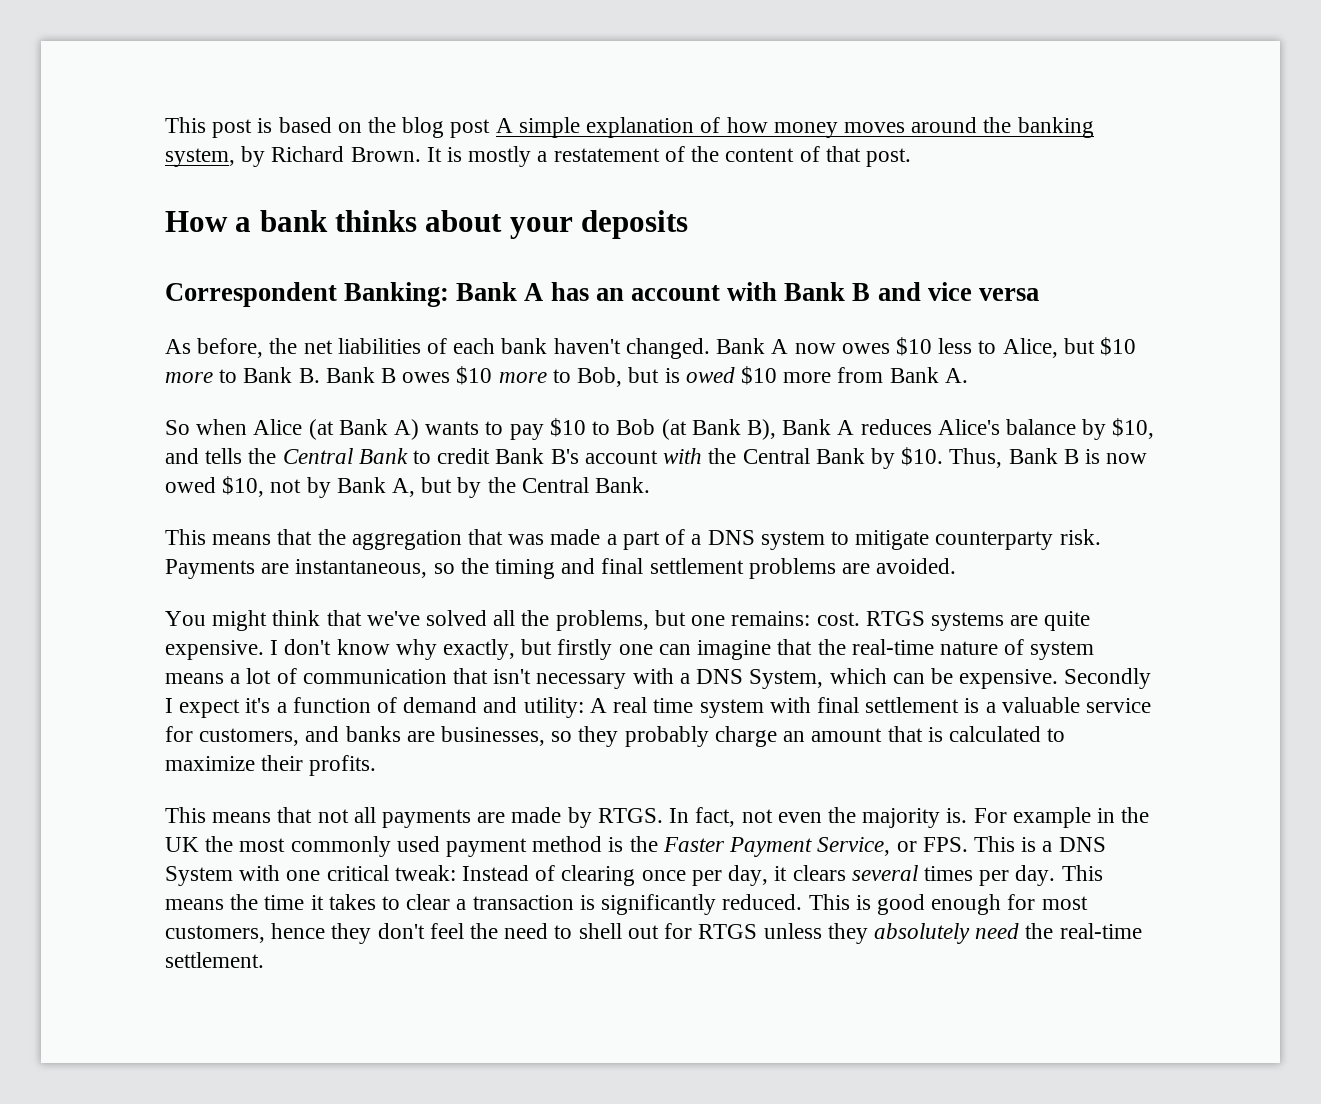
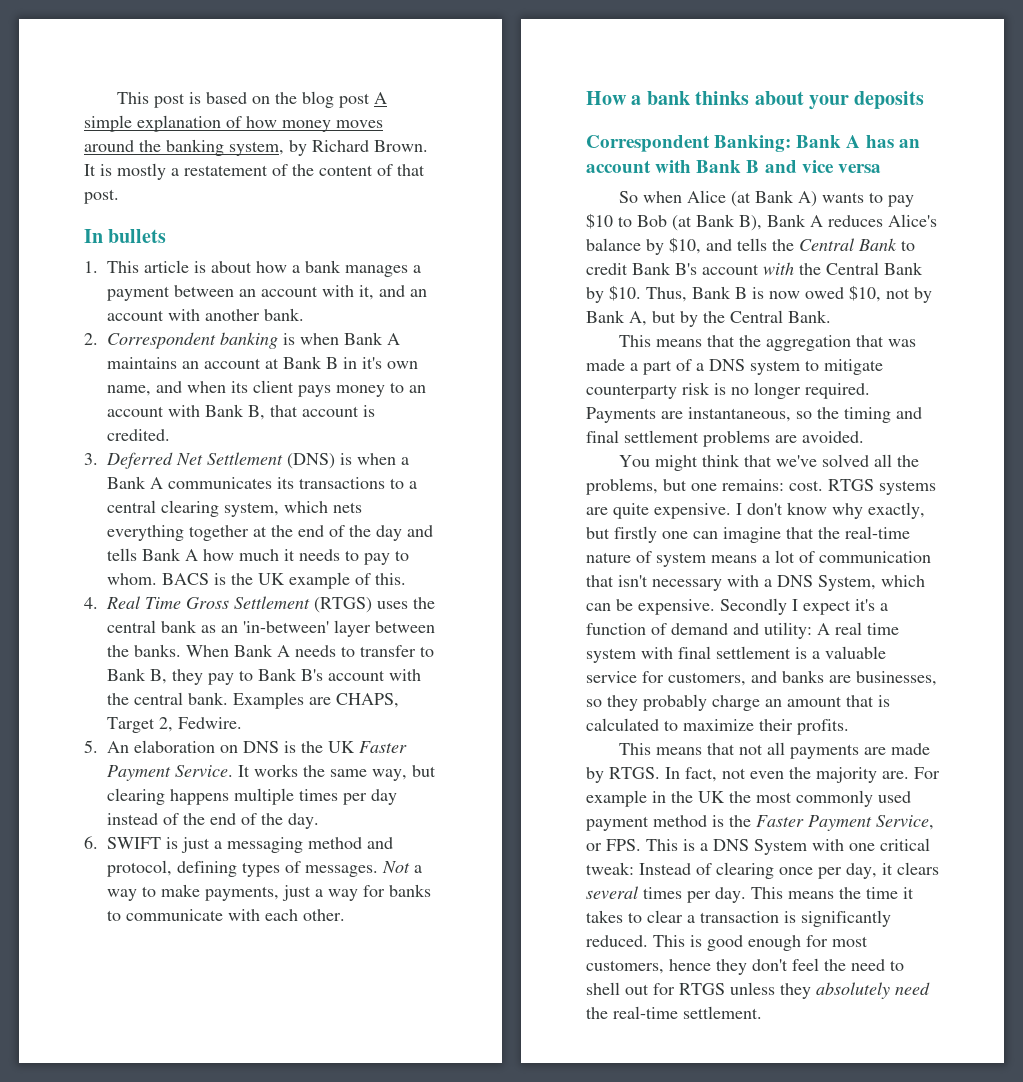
+ In bullets
+ 1. This article is about how a bank manages a payment between an account with it, and an account with another bank.
+ 2. Correspondent banking is when Bank A maintains an account at Bank B in it's own name, and when its client pays money to an account with Bank B, that account is credited.
+ 3. Deferred Net Settlement (DNS) is when a Bank A communicates its transactions to a central clearing system, which nets everything together at the end of the day and tells Bank A how much it needs to pay to whom. BACS is the UK example of this.
+ 4. Real Time Gross Settlement (RTGS) uses the central bank as an 'in-between' layer between the banks. When Bank A needs to transfer to Bank B, they pay to Bank B's account with the central bank. Examples are CHAPS, Target 2, Fedwire.
+ 5. An elaboration on DNS is the UK Faster Payment Service. It works the same way, but clearing happens multiple times per day instead of the end of the day.
+ 6. SWIFT is just a messaging method and protocol, defining types of messages. Not a way to make payments, just a way for banks to communicate with each other.
- As before, the net liabilities of each bank haven't changed. Bank A now owes $10 less to Alice, but $10 more to Bank B. Bank B owes $10 more to Bob, but is owed $10 more from Bank A.
- This means that the aggregation that was made a part of a DNS system to mitigate counterparty risk.
+ This means that the aggregation that was made a part of a DNS system to mitigate counterparty risk is no longer required.
- In fact, not even the majority is.
+ In fact, not even the majority are.

